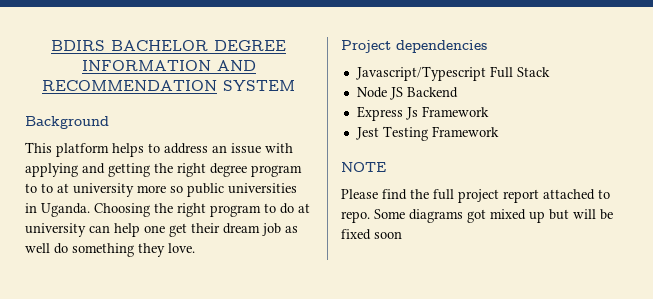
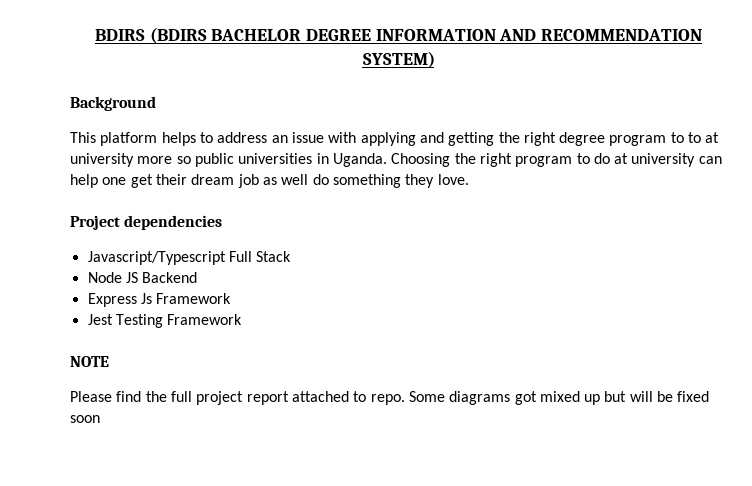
- BDIRS BACHELOR DEGREE INFORMATION AND RECOMMENDATION SYSTEM
+ BDIRS (BDIRS BACHELOR DEGREE INFORMATION AND RECOMMENDATION SYSTEM)

